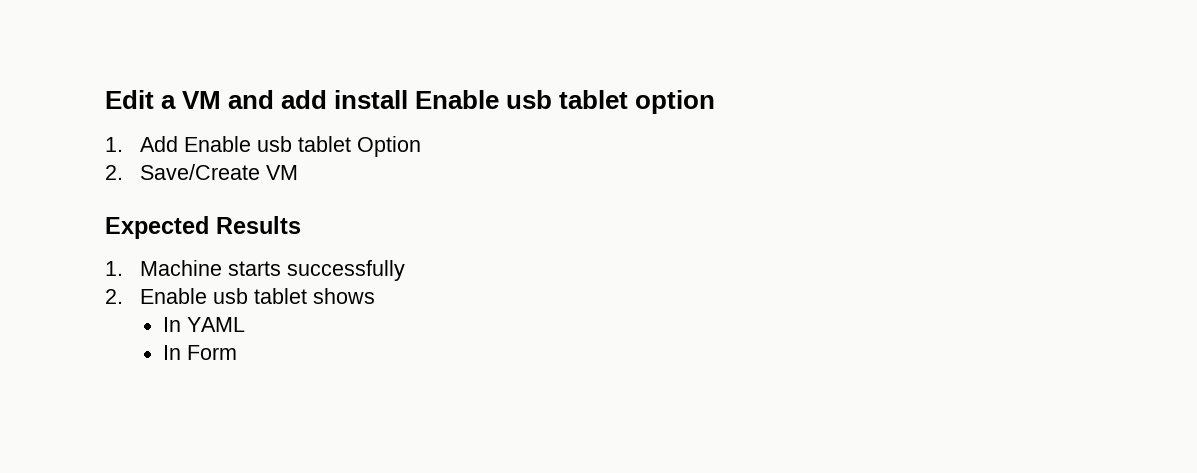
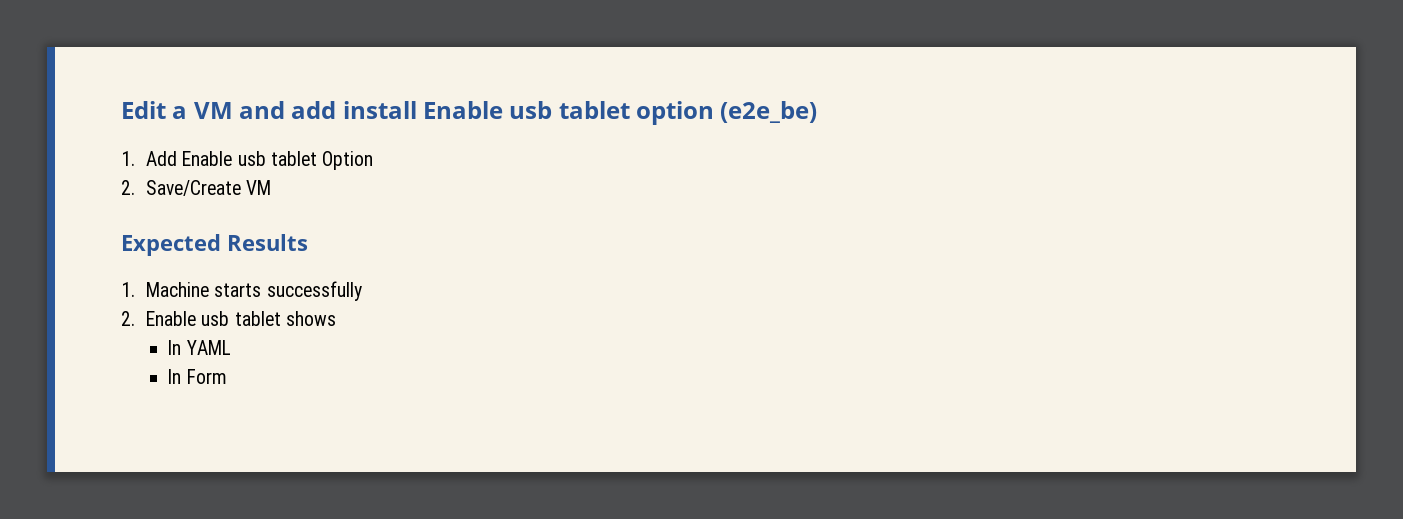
- Edit a VM and add install Enable usb tablet option
+ Edit a VM and add install Enable usb tablet option (e2e_be)

